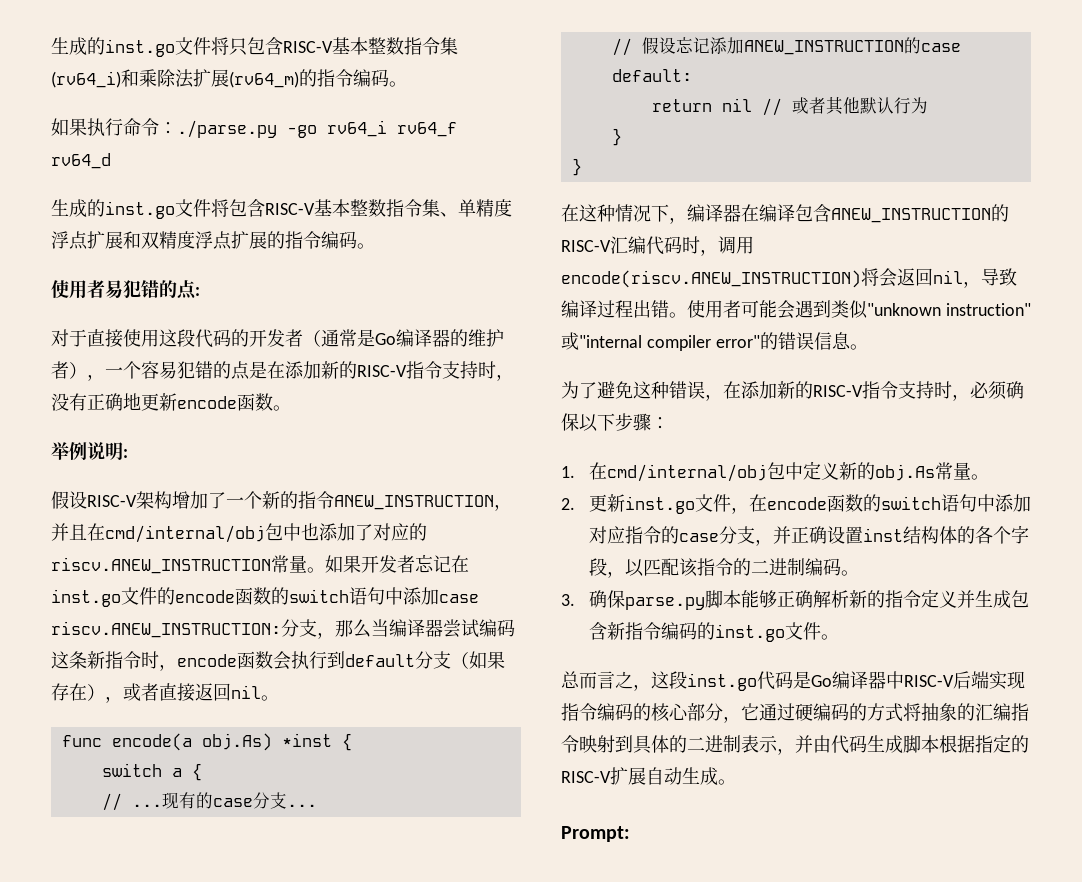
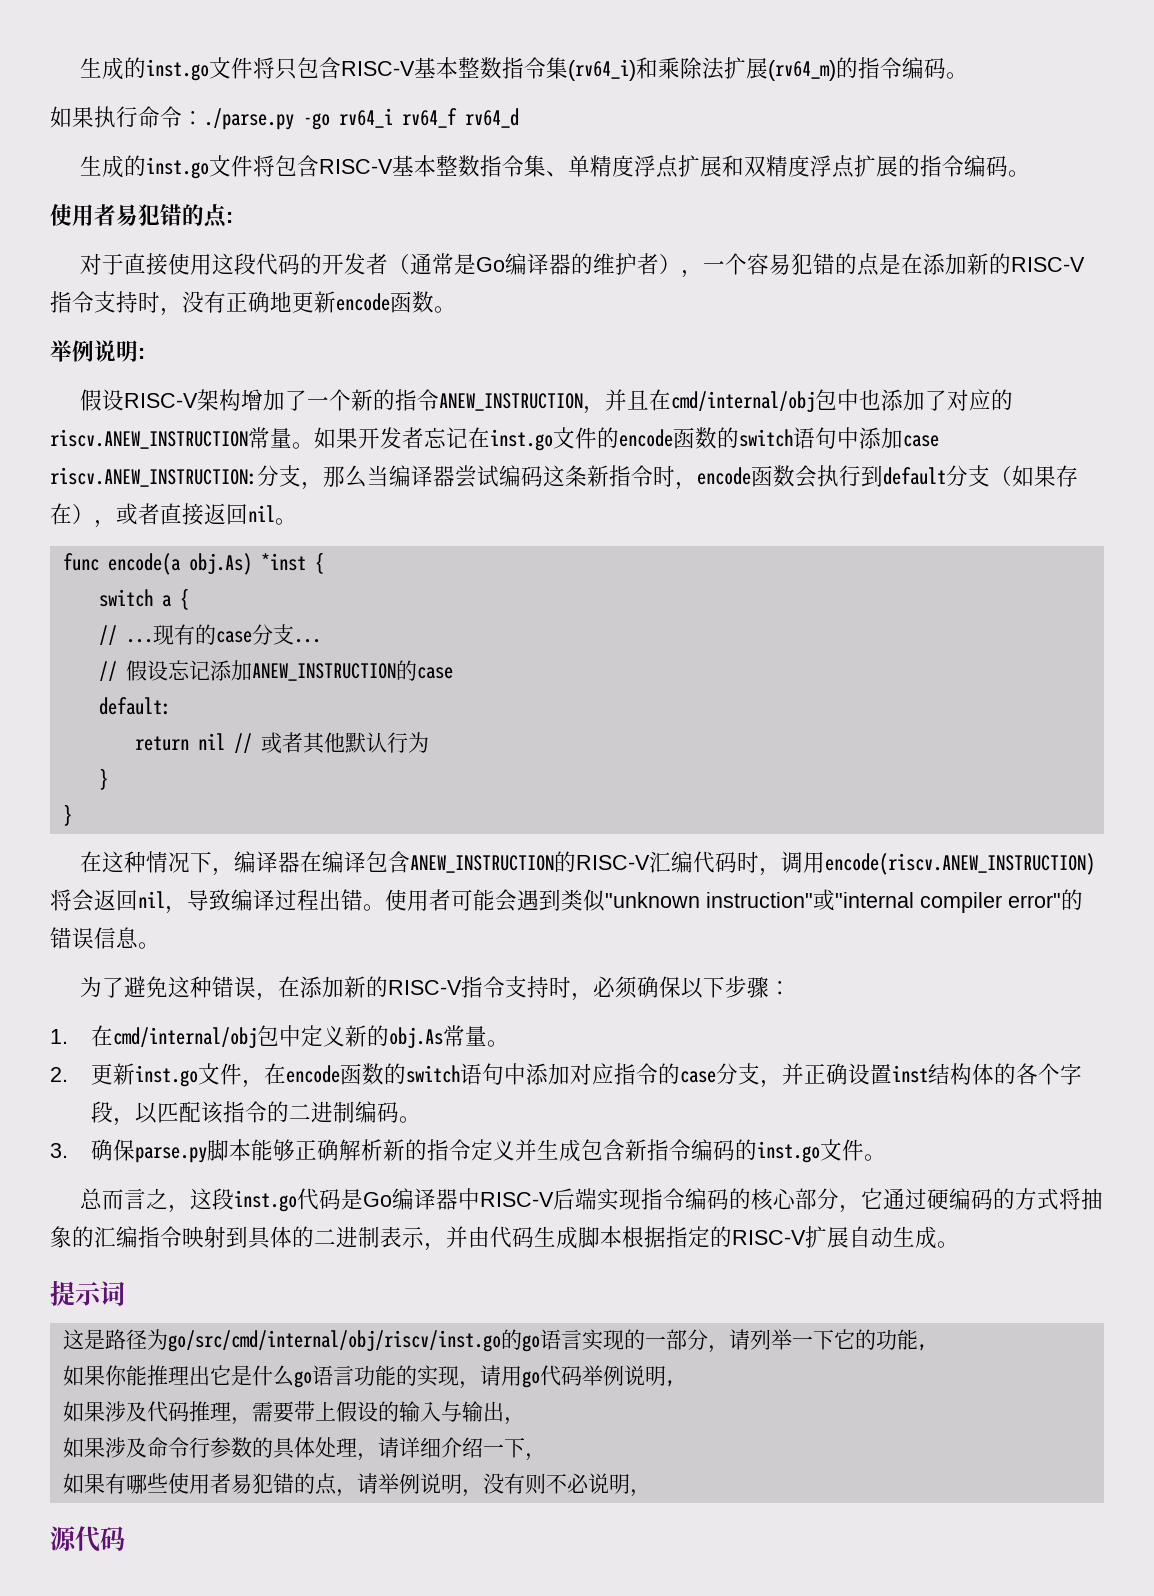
- Prompt:
+ 提示词
+ 这是路径为go/src/cmd/internal/obj/riscv/inst.go的go语言实现的一部分，请列举一下它的功能,
+ 如果你能推理出它是什么go语言功能的实现，请用go代码举例说明,
+ 如果涉及代码推理，需要带上假设的输入与输出，
+ 如果涉及命令行参数的具体处理，请详细介绍一下，
+ 如果有哪些使用者易犯错的点，请举例说明，没有则不必说明，
+ 源代码

